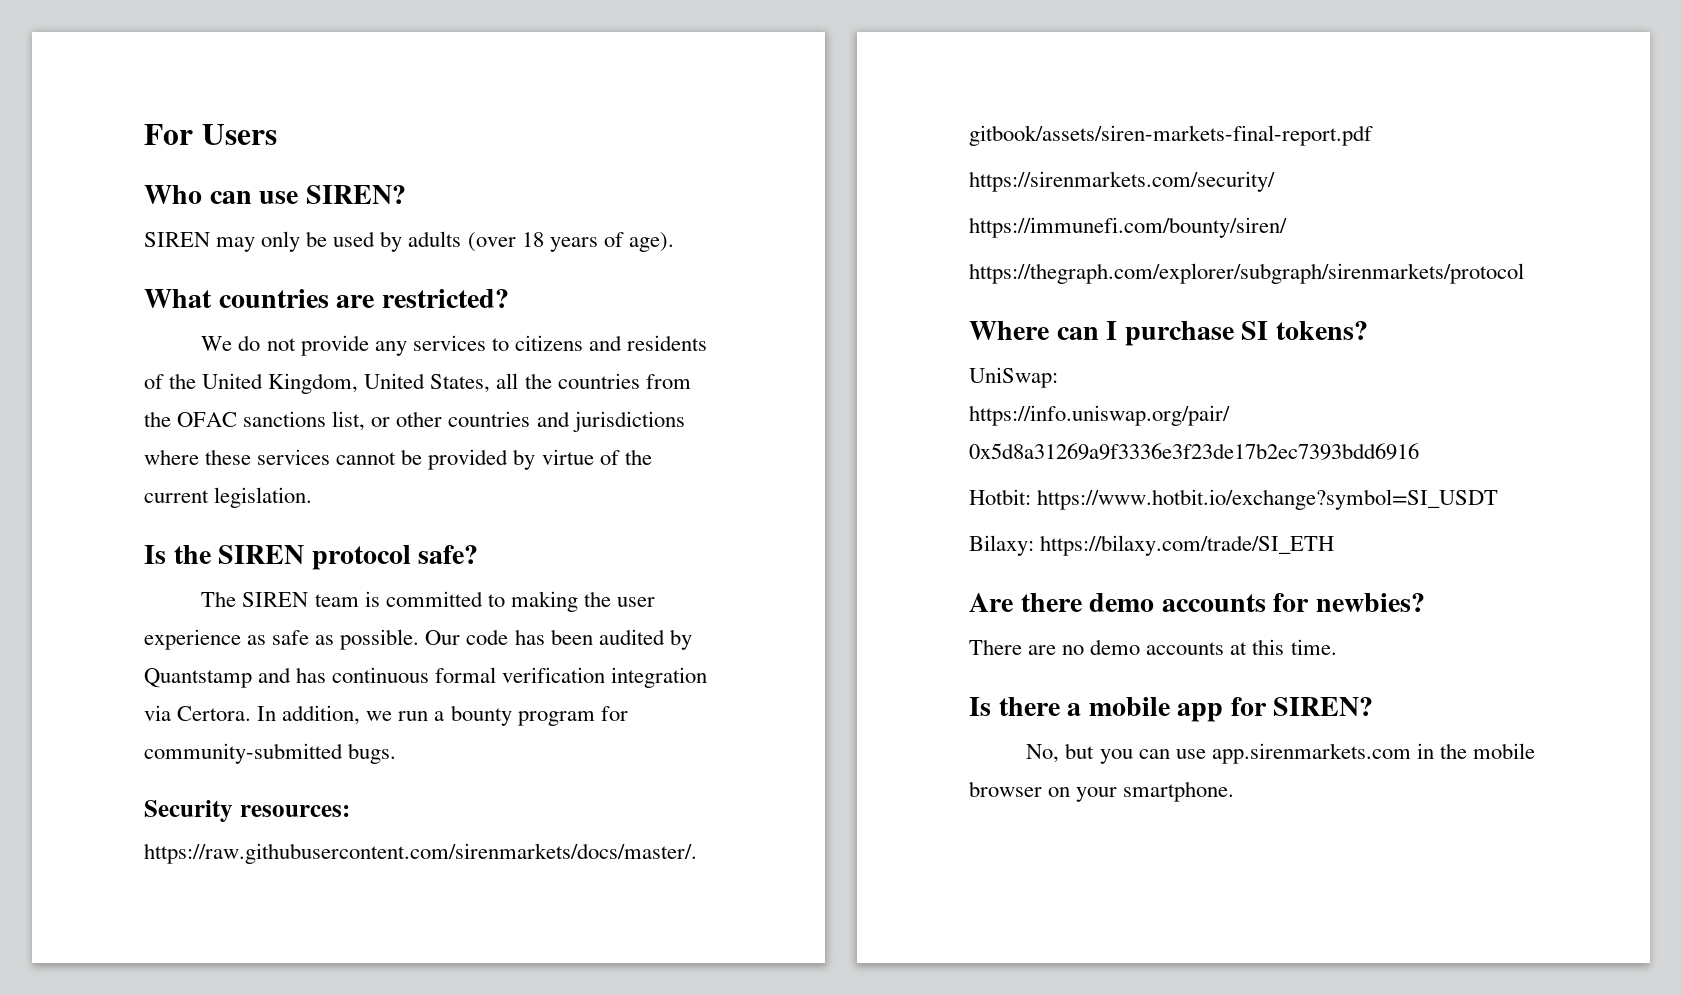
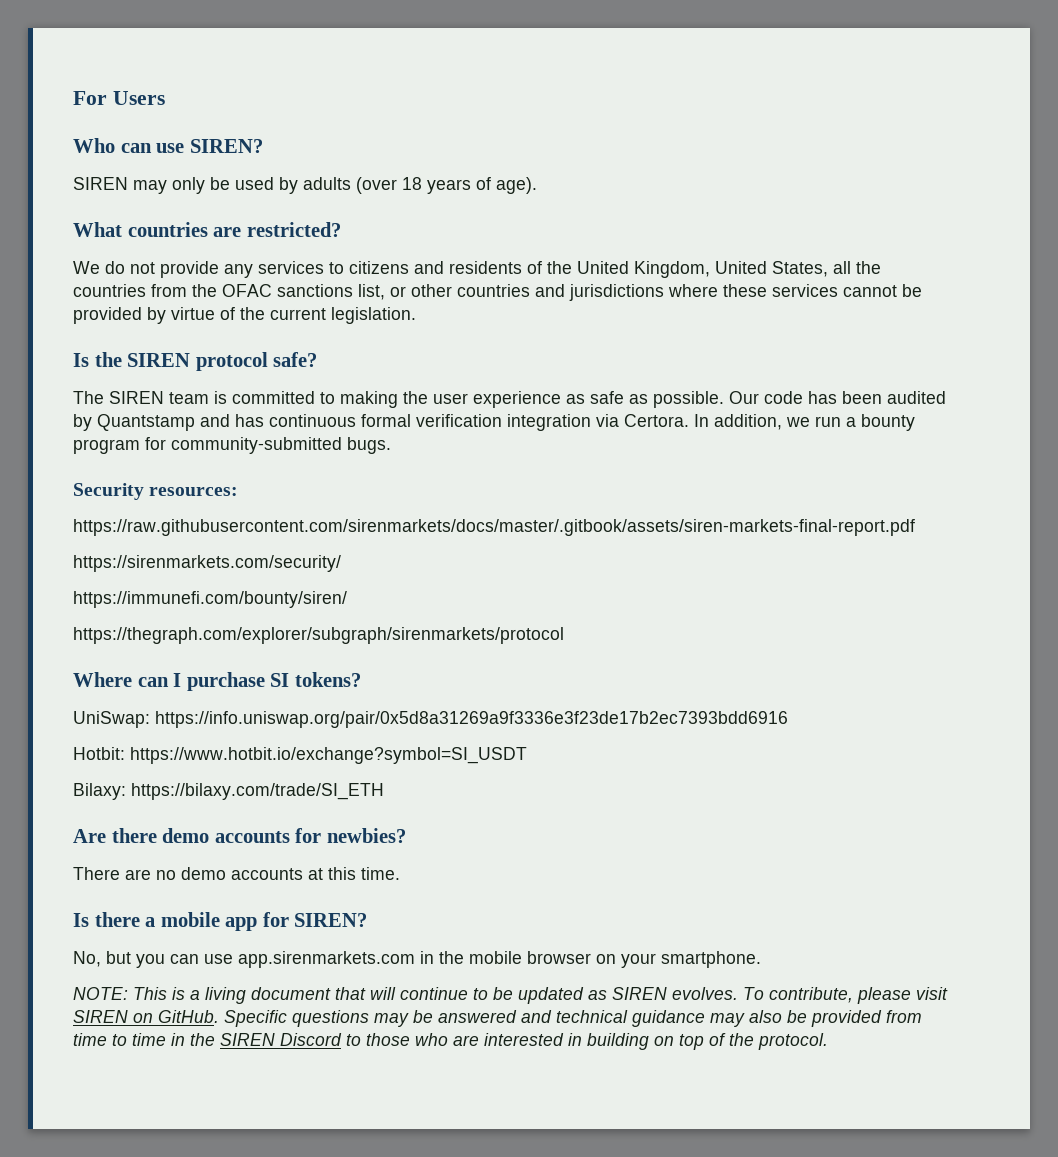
+ NOTE: This is a living document that will continue to be updated as SIREN evolves. To contribute, please visit SIREN on GitHub. Specific questions may be answered and technical guidance may also be provided from time to time in the SIREN Discord to those who are interested in building on top of the protocol.

